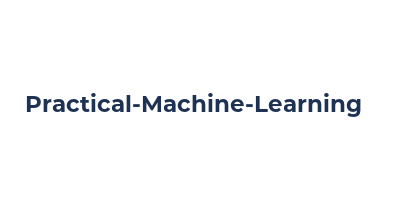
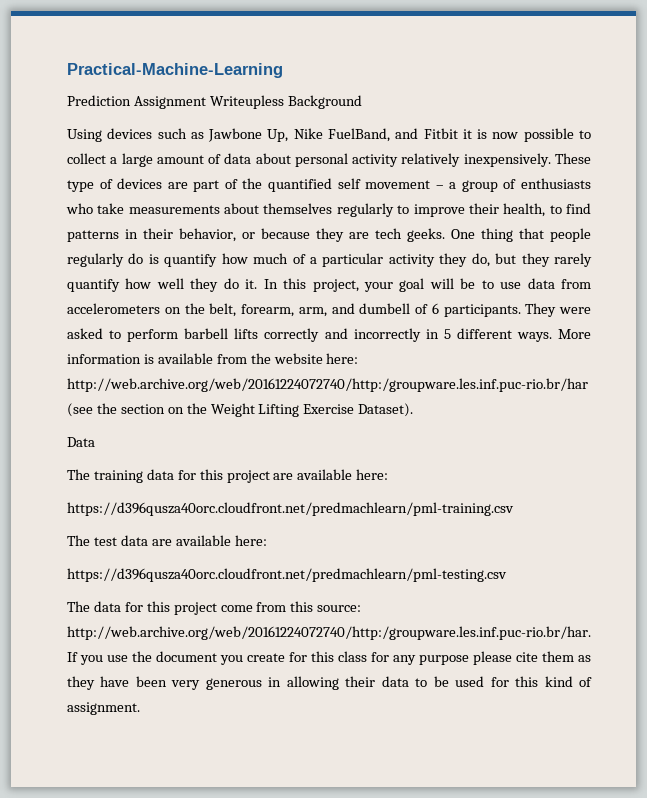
+ Prediction Assignment Writeupless Background
+ Using devices such as Jawbone Up, Nike FuelBand, and Fitbit it is now possible to collect a large amount of data about personal activity relatively inexpensively. These type of devices are part of the quantified self movement – a group of enthusiasts who take measurements about themselves regularly to improve their health, to find patterns in their behavior, or because they are tech geeks. One thing that people regularly do is quantify how much of a particular activity they do, but they rarely quantify how well they do it. In this project, your goal will be to use data from accelerometers on the belt, forearm, arm, and dumbell of 6 participants. They were asked to perform barbell lifts correctly and incorrectly in 5 different ways. More information is available from the website here: http://web.archive.org/web/20161224072740/http:/groupware.les.inf.puc-rio.br/har (see the section on the Weight Lifting Exercise Dataset).
+ Data
+ The training data for this project are available here:
+ https://d396qusza40orc.cloudfront.net/predmachlearn/pml-training.csv
+ The test data are available here:
+ https://d396qusza40orc.cloudfront.net/predmachlearn/pml-testing.csv
+ The data for this project come from this source: http://web.archive.org/web/20161224072740/http:/groupware.les.inf.puc-rio.br/har. If you use the document you create for this class for any purpose please cite them as they have been very generous in allowing their data to be used for this kind of assignment.

